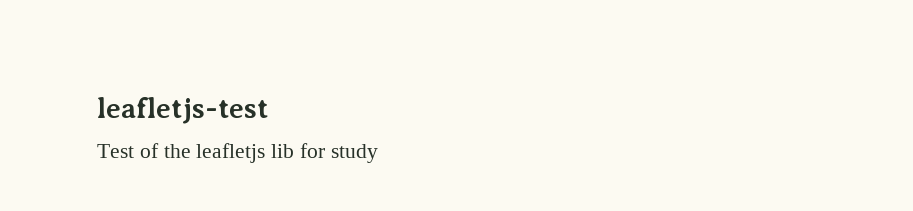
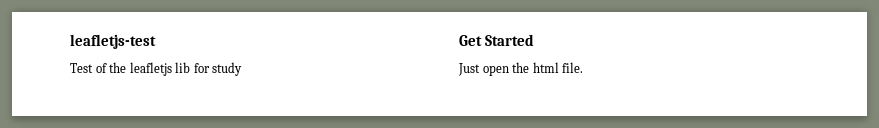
+ Get Started
+ Just open the html file.

